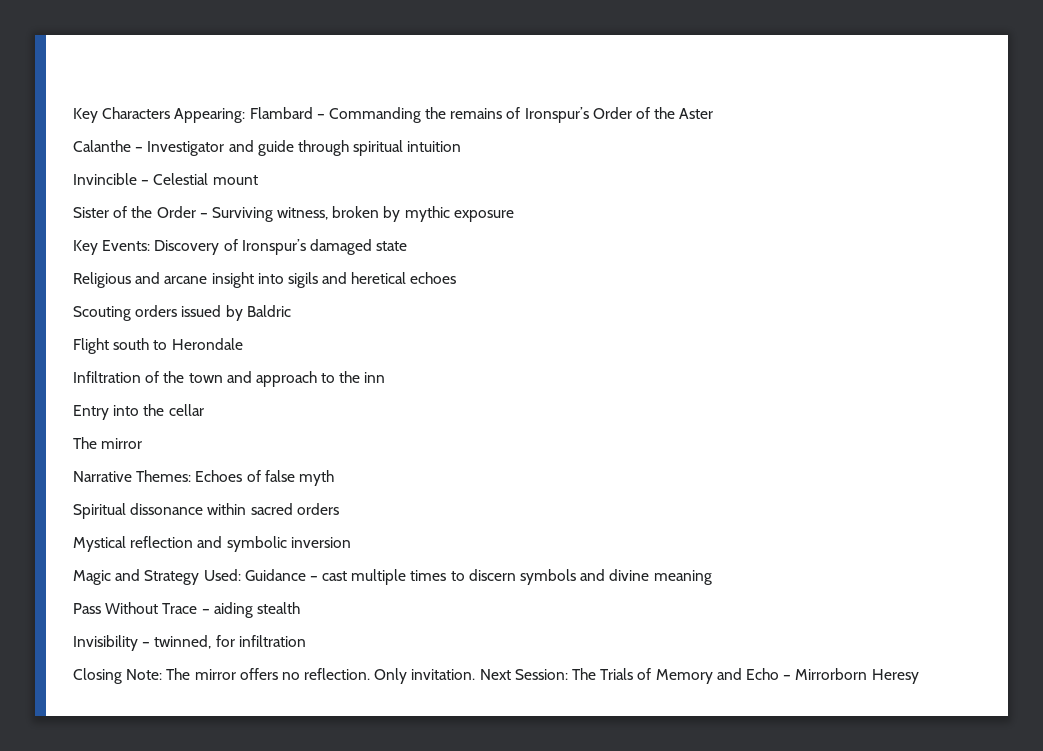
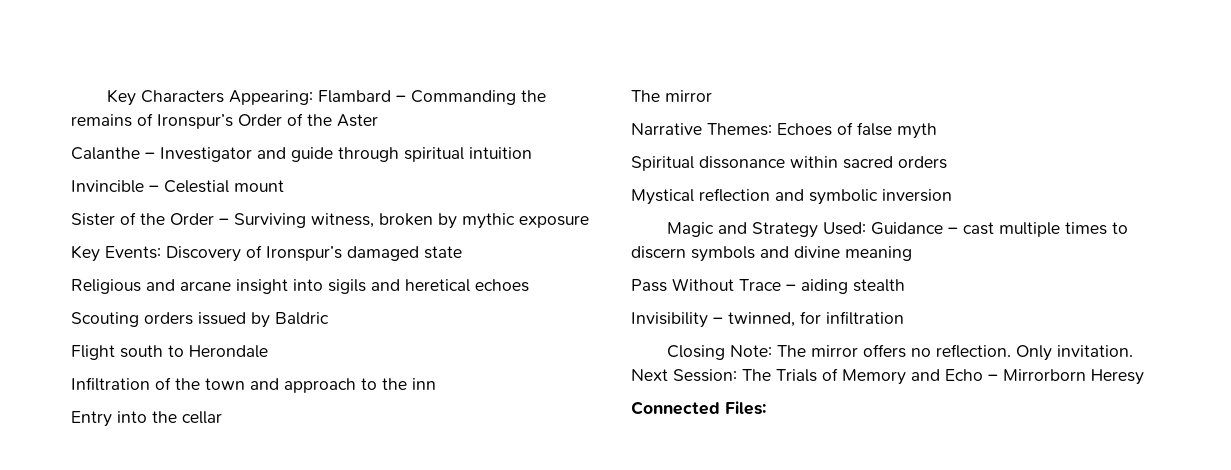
+ Connected Files:

